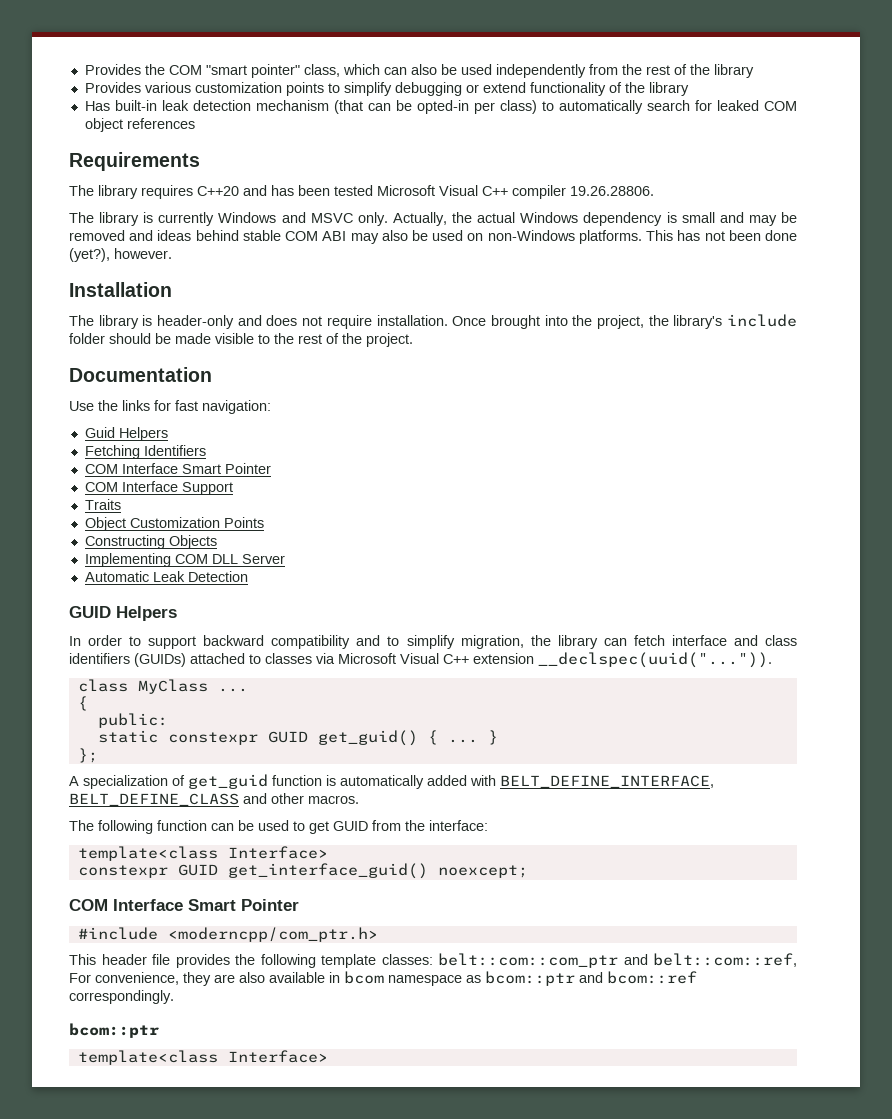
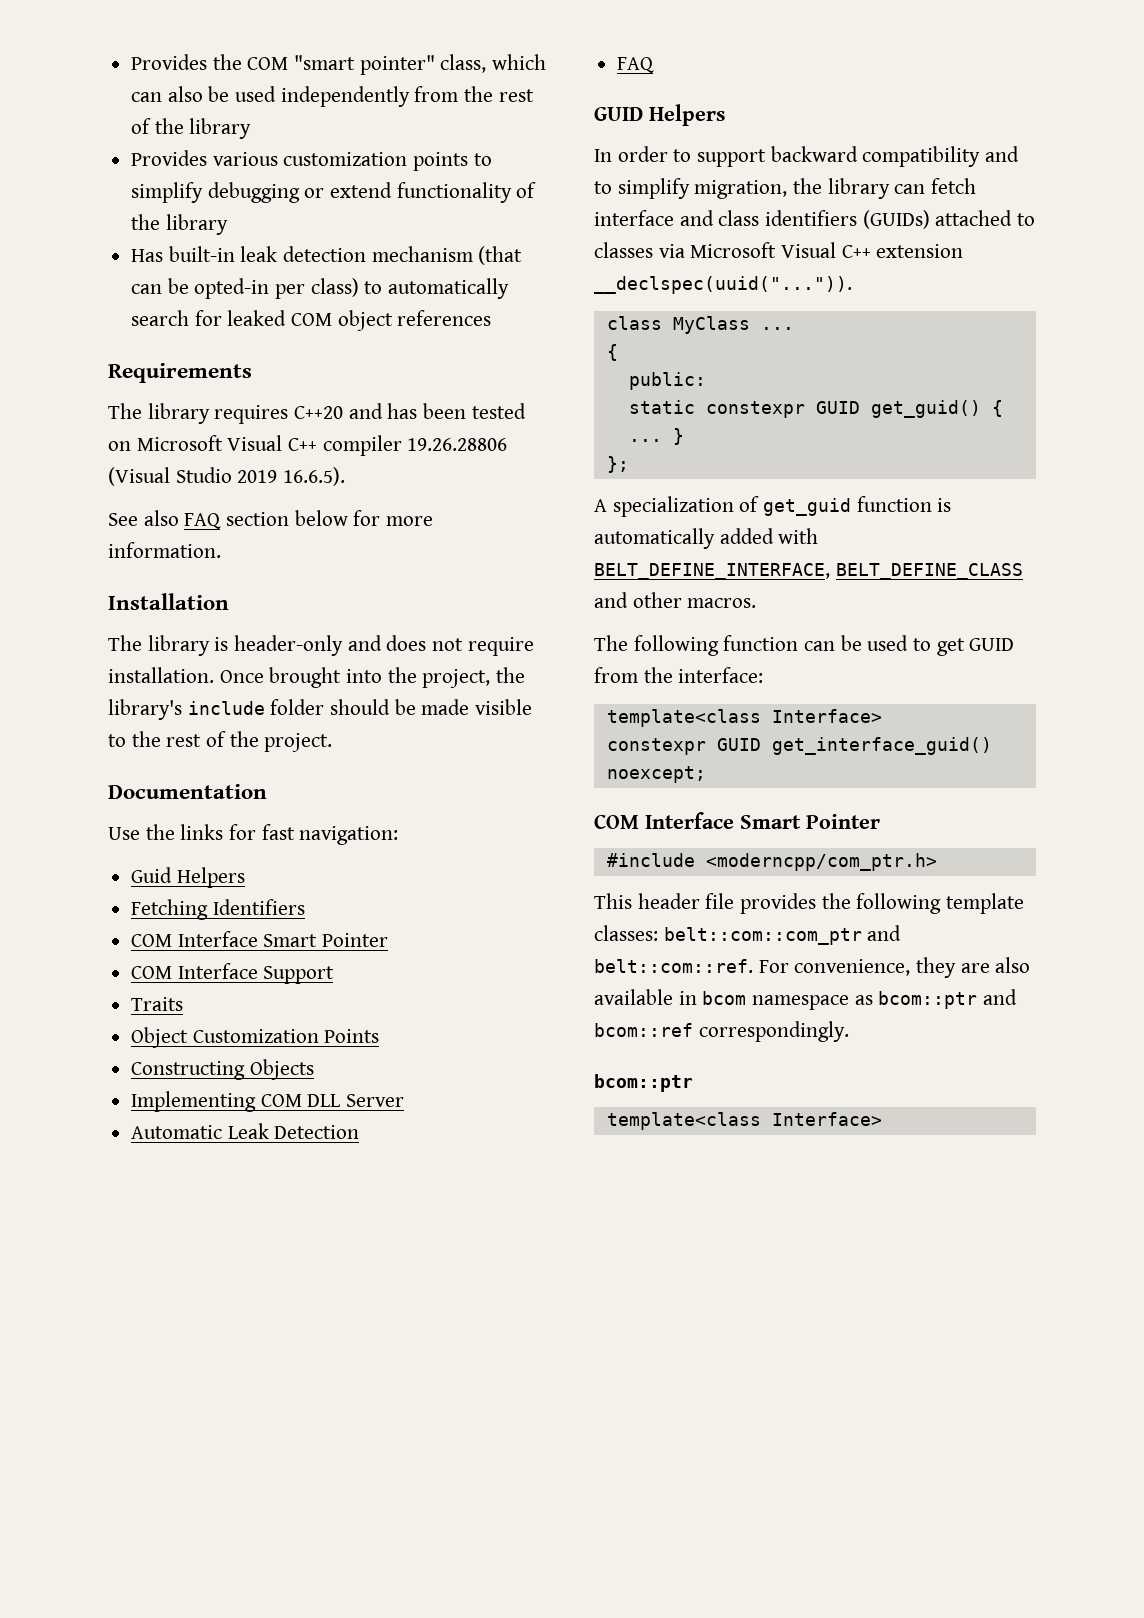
- The library requires C++20 and has been tested Microsoft Visual C++ compiler 19.26.28806.
- The library is currently Windows and MSVC only. Actually, the actual Windows dependency is small and may be removed and ideas behind stable COM ABI may also be used on non-Windows platforms. This has not been done (yet?), however.
+ The library requires C++20 and has been tested on Microsoft Visual C++ compiler 19.26.28806 (Visual Studio 2019 16.6.5).
+ See also FAQ section below for more information.
  Automatic Leak Detection
+ FAQ
- This header file provides the following template classes: belt::com::com_ptr and belt::com::ref, For convenience, they are also available in bcom namespace as bcom::ptr and bcom::ref correspondingly.
+ This header file provides the following template classes: belt::com::com_ptr and belt::com::ref. For convenience, they are also available in bcom namespace as bcom::ptr and bcom::ref correspondingly.

